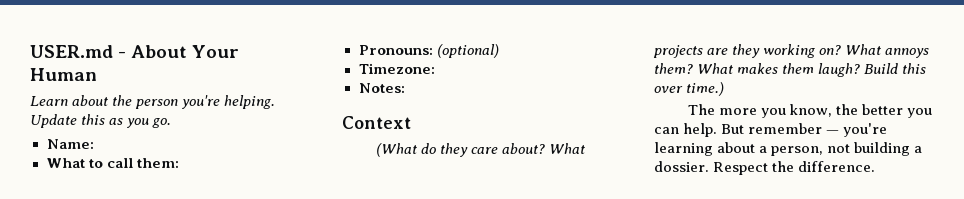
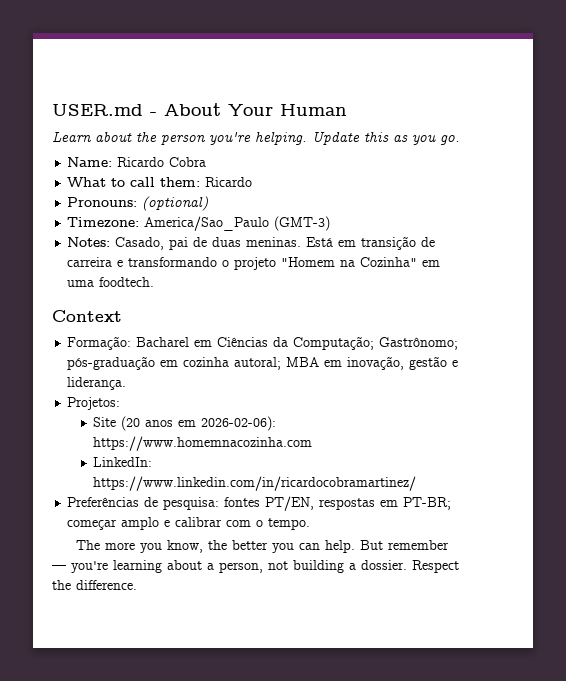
- Name:
+ Name: Ricardo Cobra
- What to call them:
+ What to call them: Ricardo
- Timezone:
+ Timezone: America/Sao_Paulo (GMT-3)
- Notes:
+ Notes: Casado, pai de duas meninas. Está em transição de carreira e transformando o projeto "Homem na Cozinha" em uma foodtech.
  Context
- (What do they care about? What projects are they working on? What annoys them? What makes them laugh? Build this over time.)
+ Formação: Bacharel em Ciências da Computação; Gastrônomo; pós-graduação em cozinha autoral; MBA em inovação, gestão e liderança.
+ Projetos:
+ Site (20 anos em 2026-02-06): https://www.homemnacozinha.com
+ LinkedIn: https://www.linkedin.com/in/ricardocobramartinez/
+ Preferências de pesquisa: fontes PT/EN, respostas em PT-BR; começar amplo e calibrar com o tempo.

